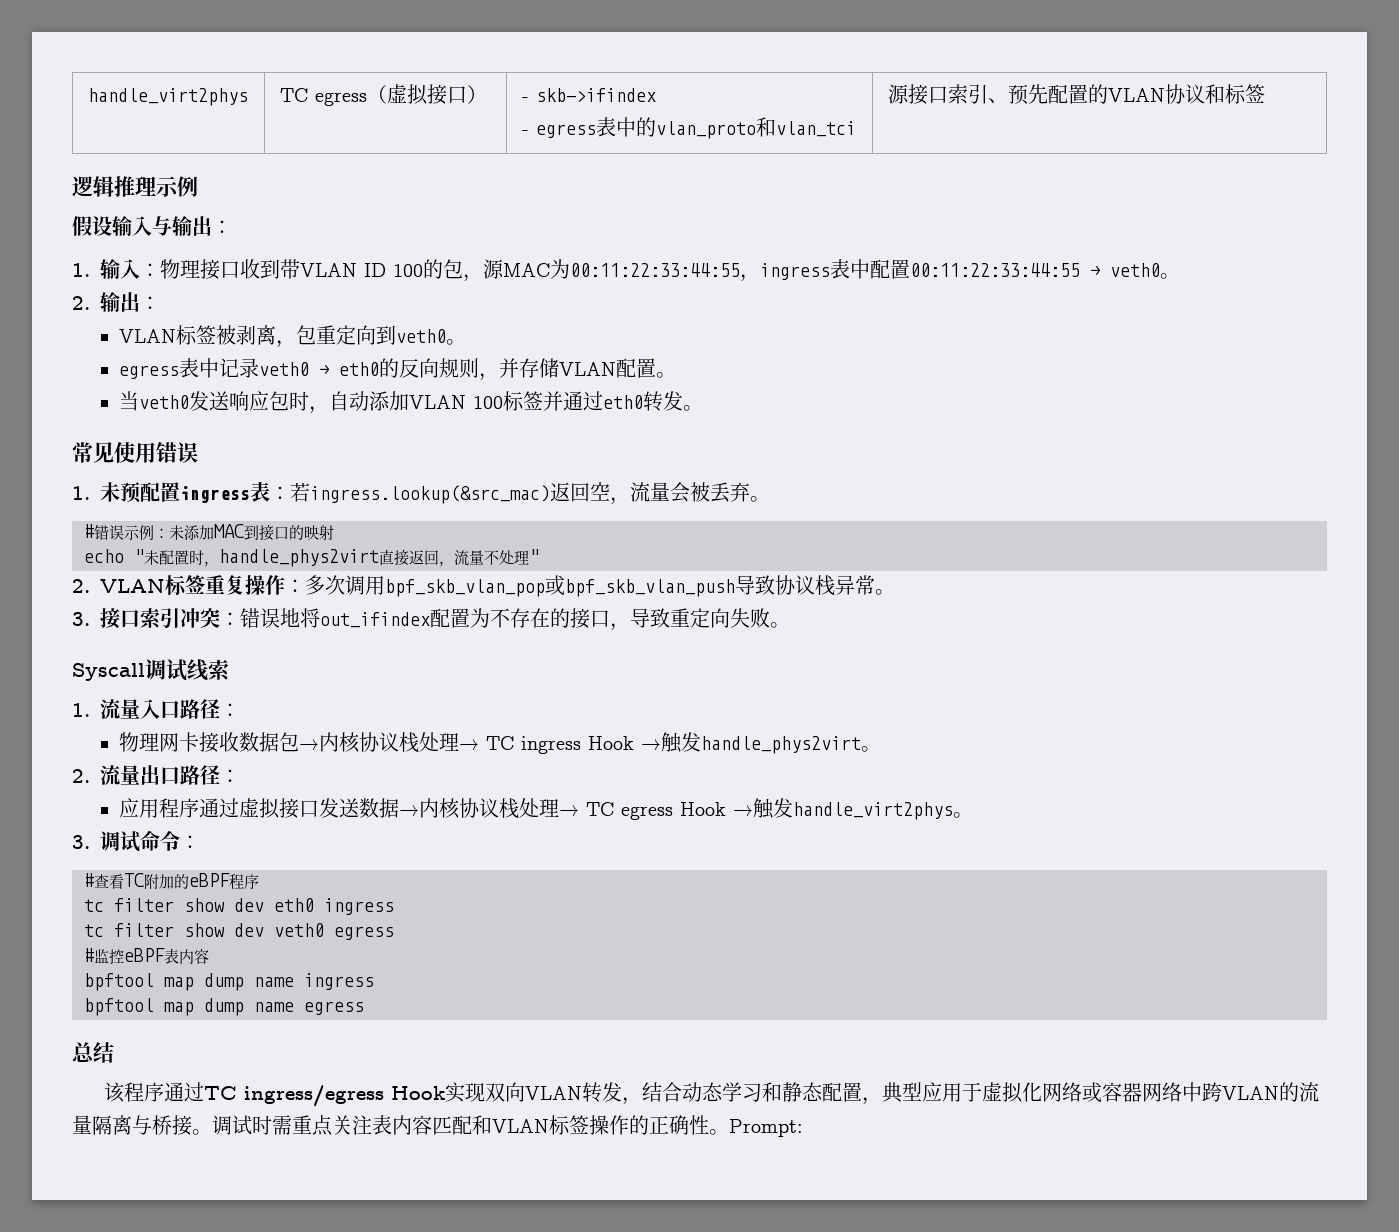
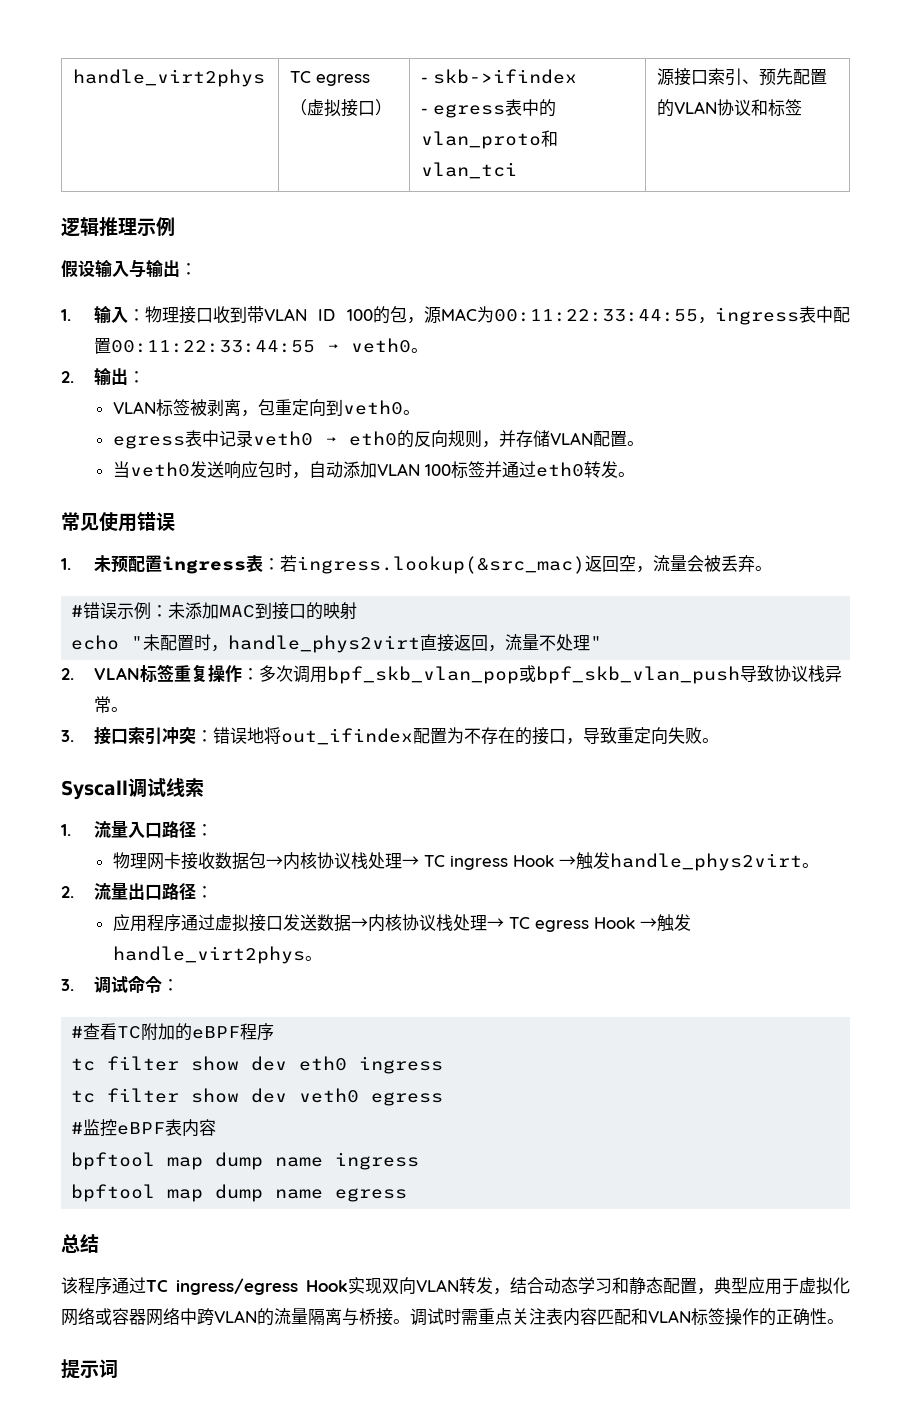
- 调试时需重点关注表内容匹配和VLAN标签操作的正确性。Prompt:
+ 调试时需重点关注表内容匹配和VLAN标签操作的正确性。
+ 提示词

